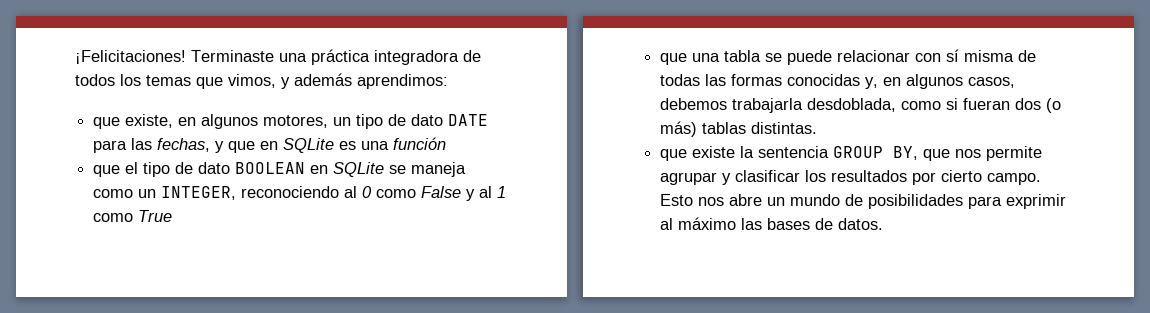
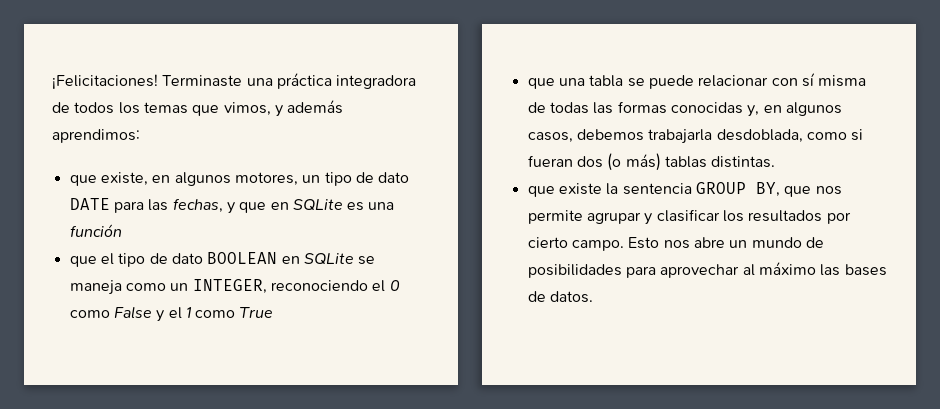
- que el tipo de dato BOOLEAN en SQLite se maneja como un INTEGER, reconociendo al 0 como False y al 1 como True
+ que el tipo de dato BOOLEAN en SQLite se maneja como un INTEGER, reconociendo el 0 como False y el 1 como True
- Esto nos abre un mundo de posibilidades para exprimir al máximo las bases de datos.
+ Esto nos abre un mundo de posibilidades para aprovechar al máximo las bases de datos.

